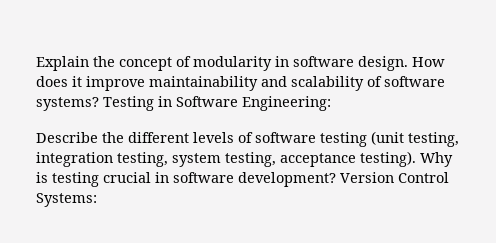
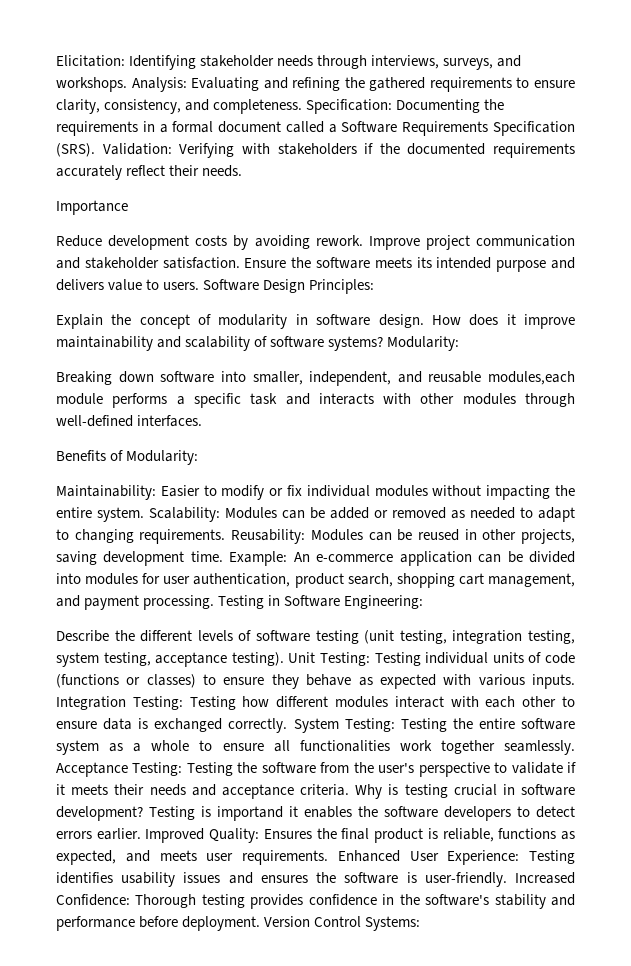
+ Elicitation: Identifying stakeholder needs through interviews, surveys, and workshops. Analysis: Evaluating and refining the gathered requirements to ensure clarity, consistency, and completeness. Specification: Documenting the requirements in a formal document called a Software Requirements Specification (SRS). Validation: Verifying with stakeholders if the documented requirements accurately reflect their needs.
+ Importance
+ Reduce development costs by avoiding rework. Improve project communication and stakeholder satisfaction. Ensure the software meets its intended purpose and delivers value to users. Software Design Principles:
- How does it improve maintainability and scalability of software systems?
+ How does it improve maintainability and scalability of software systems? Modularity:
+ Breaking down software into smaller, independent, and reusable modules,each module performs a specific task and interacts with other modules through well-defined interfaces.
+ Benefits of Modularity:
+ Maintainability: Easier to modify or fix individual modules without impacting the entire system. Scalability: Modules can be added or removed as needed to adapt to changing requirements. Reusability: Modules can be reused in other projects, saving development time. Example: An e-commerce application can be divided into modules for user authentication, product search, shopping cart management, and payment processing.
+ Unit Testing: Testing individual units of code (functions or classes) to ensure they behave as expected with various inputs. Integration Testing: Testing how different modules interact with each other to ensure data is exchanged correctly. System Testing: Testing the entire software system as a whole to ensure all functionalities work together seamlessly. Acceptance Testing: Testing the software from the user's perspective to validate if it meets their needs and acceptance criteria.
+ Testing is importand it enables the software developers to detect errors earlier. Improved Quality: Ensures the final product is reliable, functions as expected, and meets user requirements. Enhanced User Experience: Testing identifies usability issues and ensures the software is user-friendly. Increased Confidence: Thorough testing provides confidence in the software's stability and performance before deployment.

